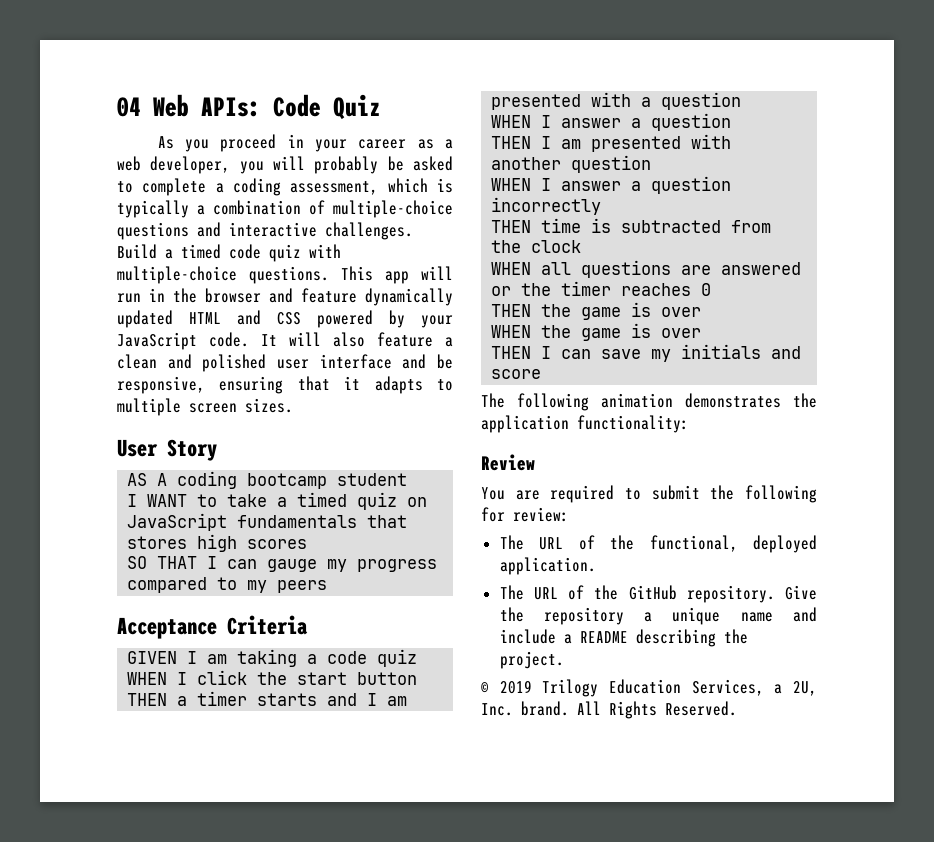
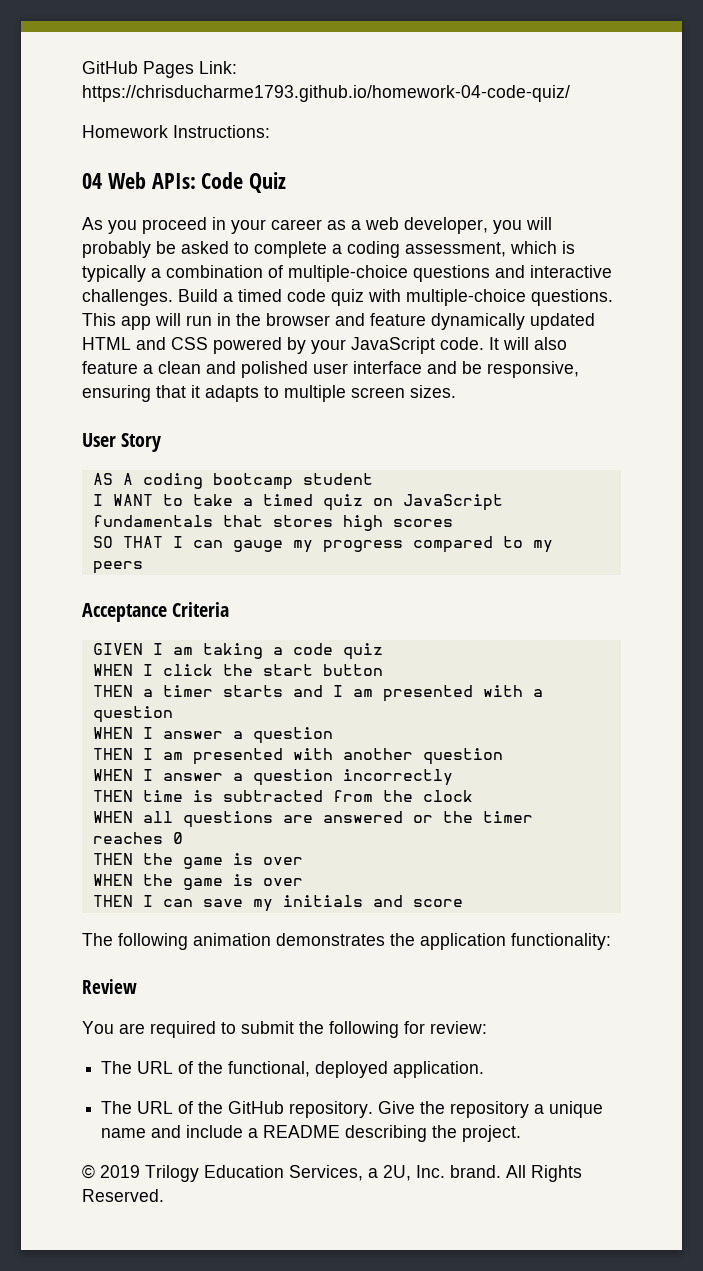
+ GitHub Pages Link: https://chrisducharme1793.github.io/homework-04-code-quiz/
+ Homework Instructions:

